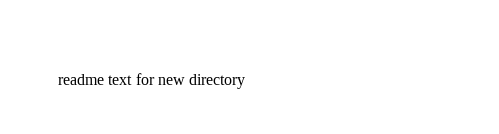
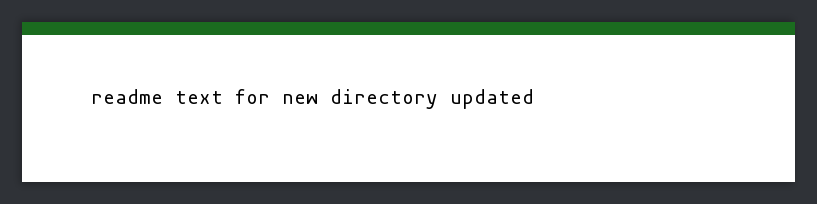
- readme text for new directory
+ readme text for new directory updated

